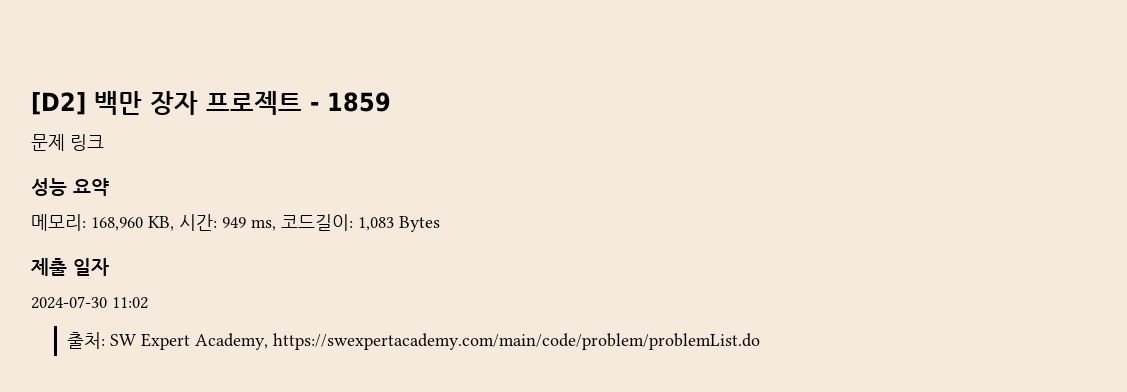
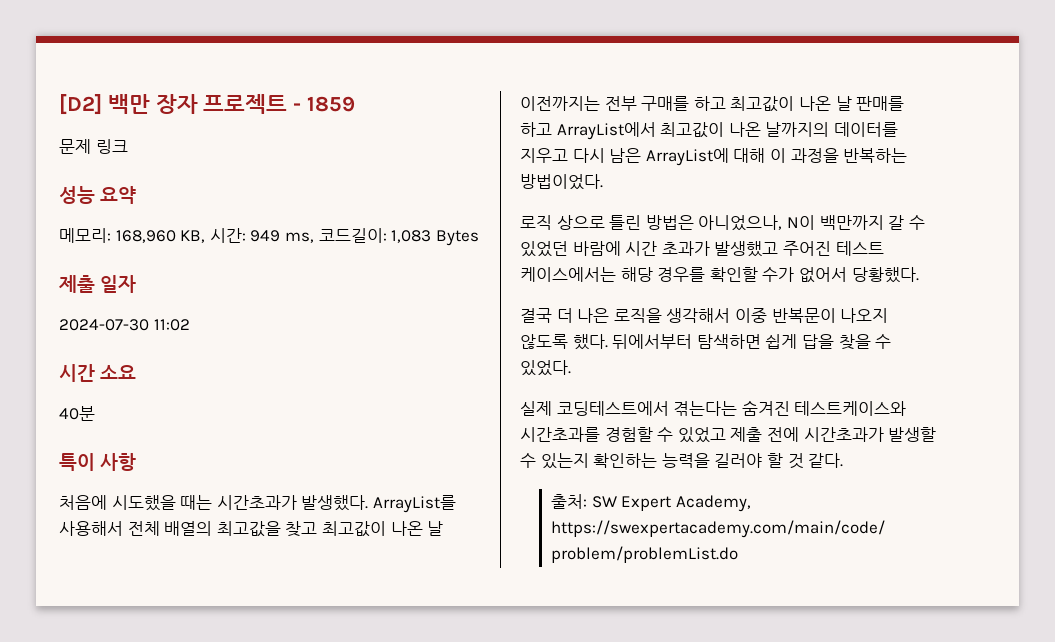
+ 시간 소요
+ 40분
+ 특이 사항
+ 처음에 시도했을 때는 시간초과가 발생했다. ArrayList를 사용해서 전체 배열의 최고값을 찾고 최고값이 나온 날 이전까지는 전부 구매를 하고 최고값이 나온 날 판매를 하고 ArrayList에서 최고값이 나온 날까지의 데이터를 지우고 다시 남은 ArrayList에 대해 이 과정을 반복하는 방법이었다.
+ 로직 상으로 틀린 방법은 아니었으나, N이 백만까지 갈 수 있었던 바람에 시간 초과가 발생했고 주어진 테스트 케이스에서는 해당 경우를 확인할 수가 없어서 당황했다.
+ 결국 더 나은 로직을 생각해서 이중 반복문이 나오지 않도록 했다. 뒤에서부터 탐색하면 쉽게 답을 찾을 수 있었다.
+ 실제 코딩테스트에서 겪는다는 숨겨진 테스트케이스와 시간초과를 경험할 수 있었고 제출 전에 시간초과가 발생할 수 있는지 확인하는 능력을 길러야 할 것 같다.

